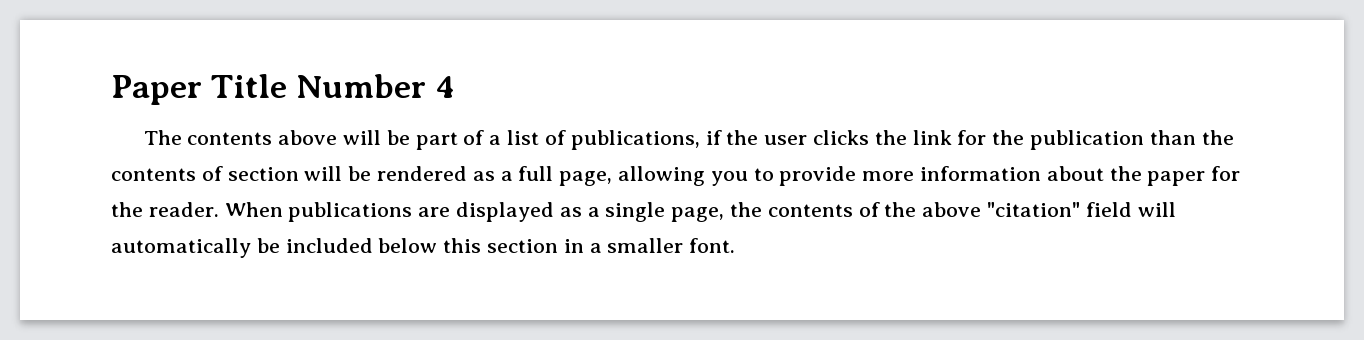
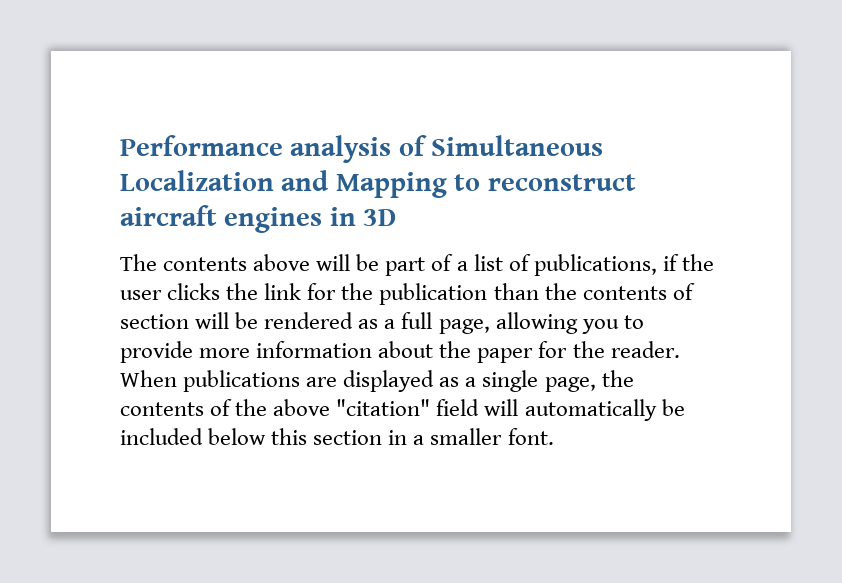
- Paper Title Number 4
+ Performance analysis of Simultaneous Localization and Mapping to reconstruct aircraft engines in 3D

